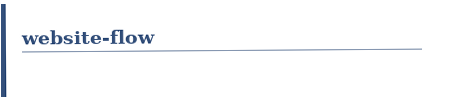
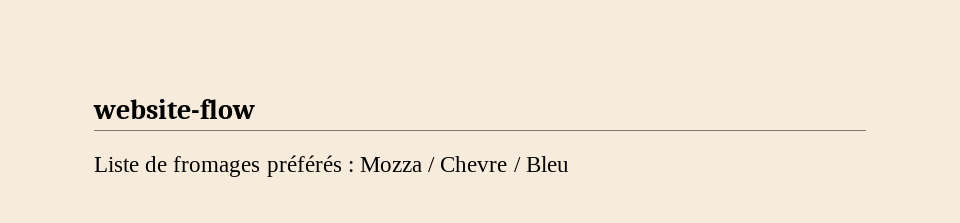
+ Liste de fromages préférés : Mozza / Chevre / Bleu

